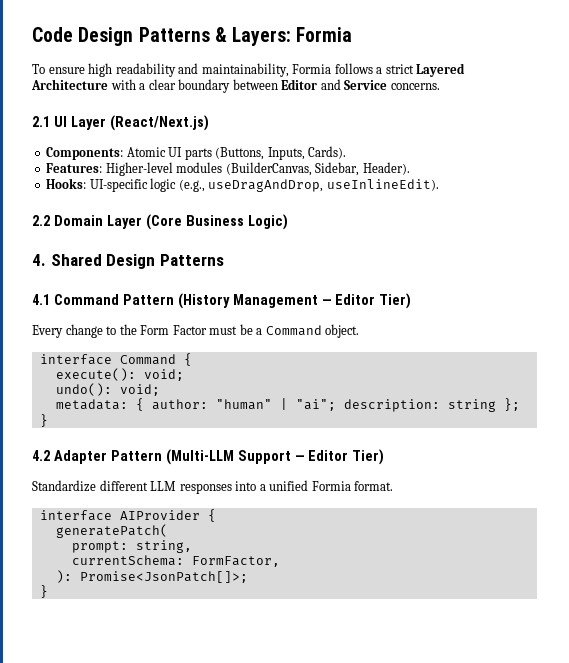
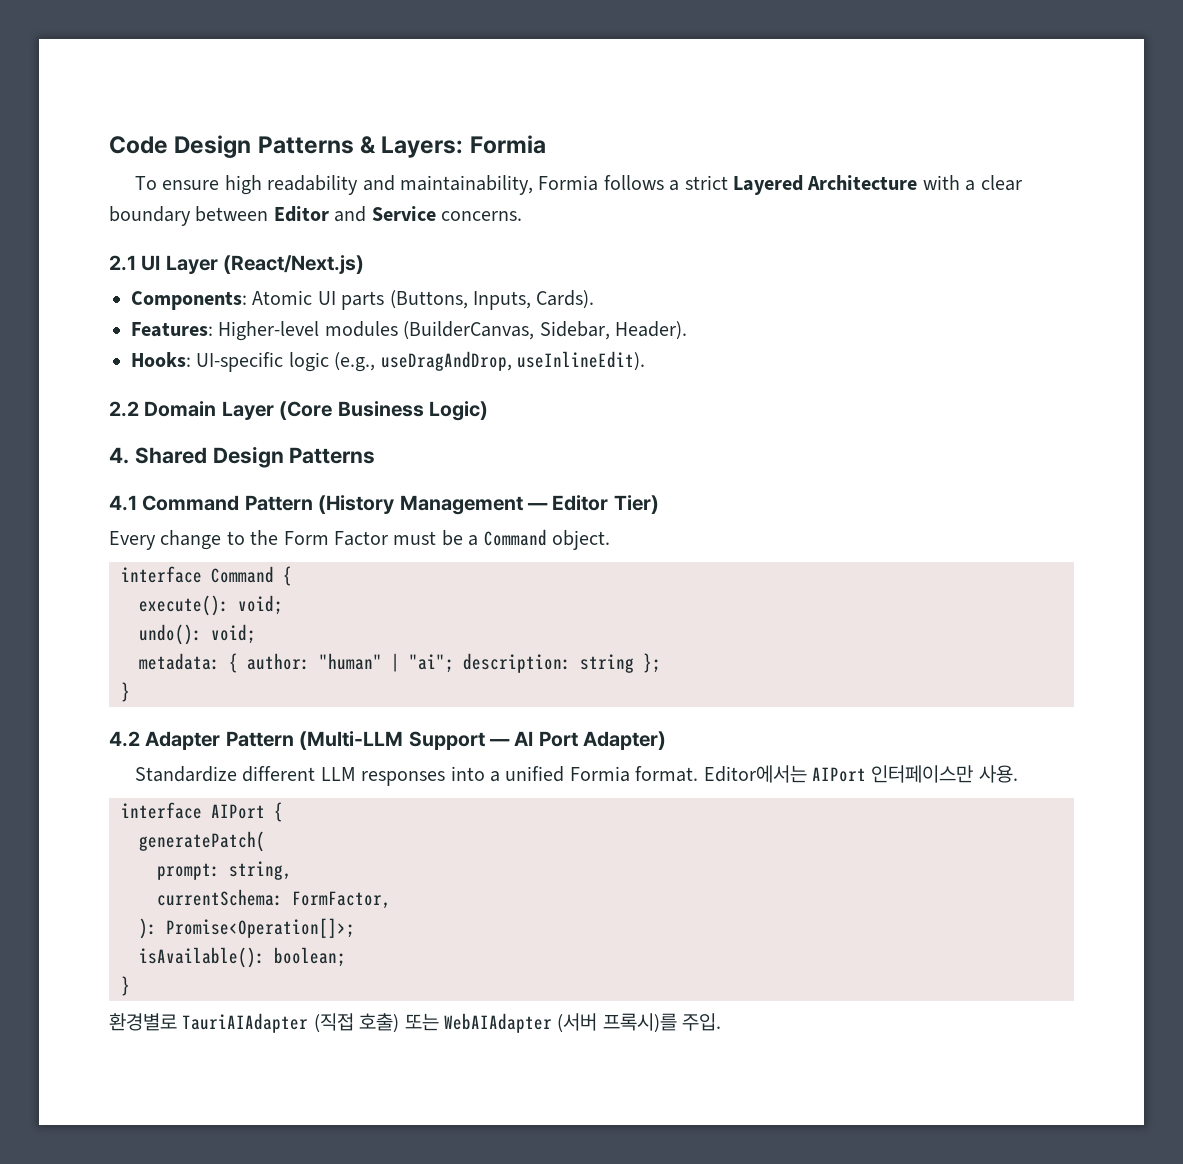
- 4.2 Adapter Pattern (Multi-LLM Support — Editor Tier)
+ 4.2 Adapter Pattern (Multi-LLM Support — AI Port Adapter)
- Standardize different LLM responses into a unified Formia format.
- interface AIProvider {
+ Standardize different LLM responses into a unified Formia format. Editor에서는 AIPort 인터페이스만 사용.
+ interface AIPort {
- ): Promise<JsonPatch[]>;
+ ): Promise<Operation[]>;
+ isAvailable(): boolean;
  }
+ 환경별로 TauriAIAdapter (직접 호출) 또는 WebAIAdapter (서버 프록시)를 주입.

